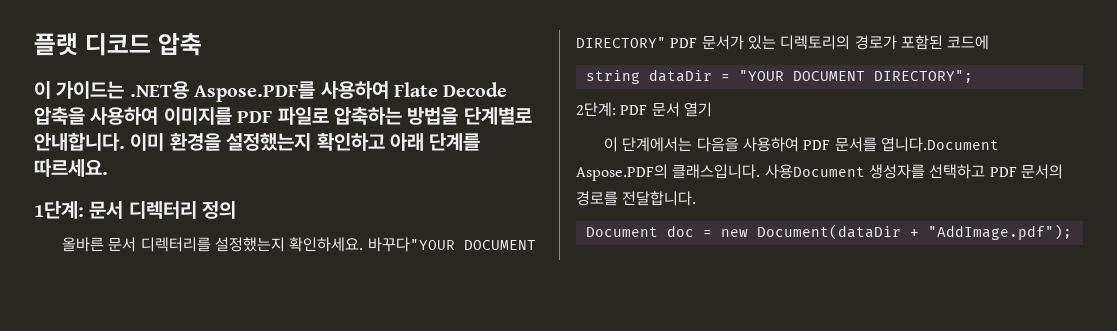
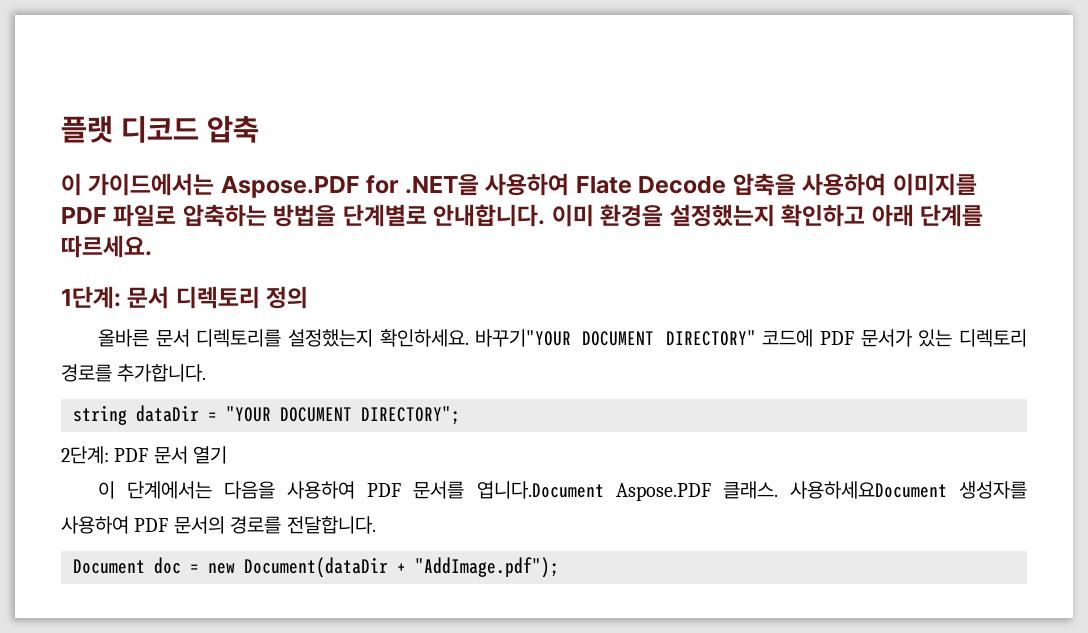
- 이 가이드는 .NET용 Aspose.PDF를 사용하여 Flate Decode 압축을 사용하여 이미지를 PDF 파일로 압축하는 방법을 단계별로 안내합니다.
+ 이 가이드에서는 Aspose.PDF for .NET을 사용하여 Flate Decode 압축을 사용하여 이미지를 PDF 파일로 압축하는 방법을 단계별로 안내합니다.
- 1단계: 문서 디렉터리 정의
+ 1단계: 문서 디렉토리 정의
- 올바른 문서 디렉터리를 설정했는지 확인하세요.
+ 올바른 문서 디렉토리를 설정했는지 확인하세요.
- 바꾸다"YOUR DOCUMENT DIRECTORY" PDF 문서가 있는 디렉토리의 경로가 포함된 코드에
+ 바꾸기"YOUR DOCUMENT DIRECTORY" 코드에 PDF 문서가 있는 디렉토리 경로를 추가합니다.
- 이 단계에서는 다음을 사용하여 PDF 문서를 엽니다.Document Aspose.PDF의 클래스입니다. 사용Document 생성자를 선택하고 PDF 문서의 경로를 전달합니다.
+ 이 단계에서는 다음을 사용하여 PDF 문서를 엽니다.Document Aspose.PDF 클래스. 사용하세요Document 생성자를 사용하여 PDF 문서의 경로를 전달합니다.

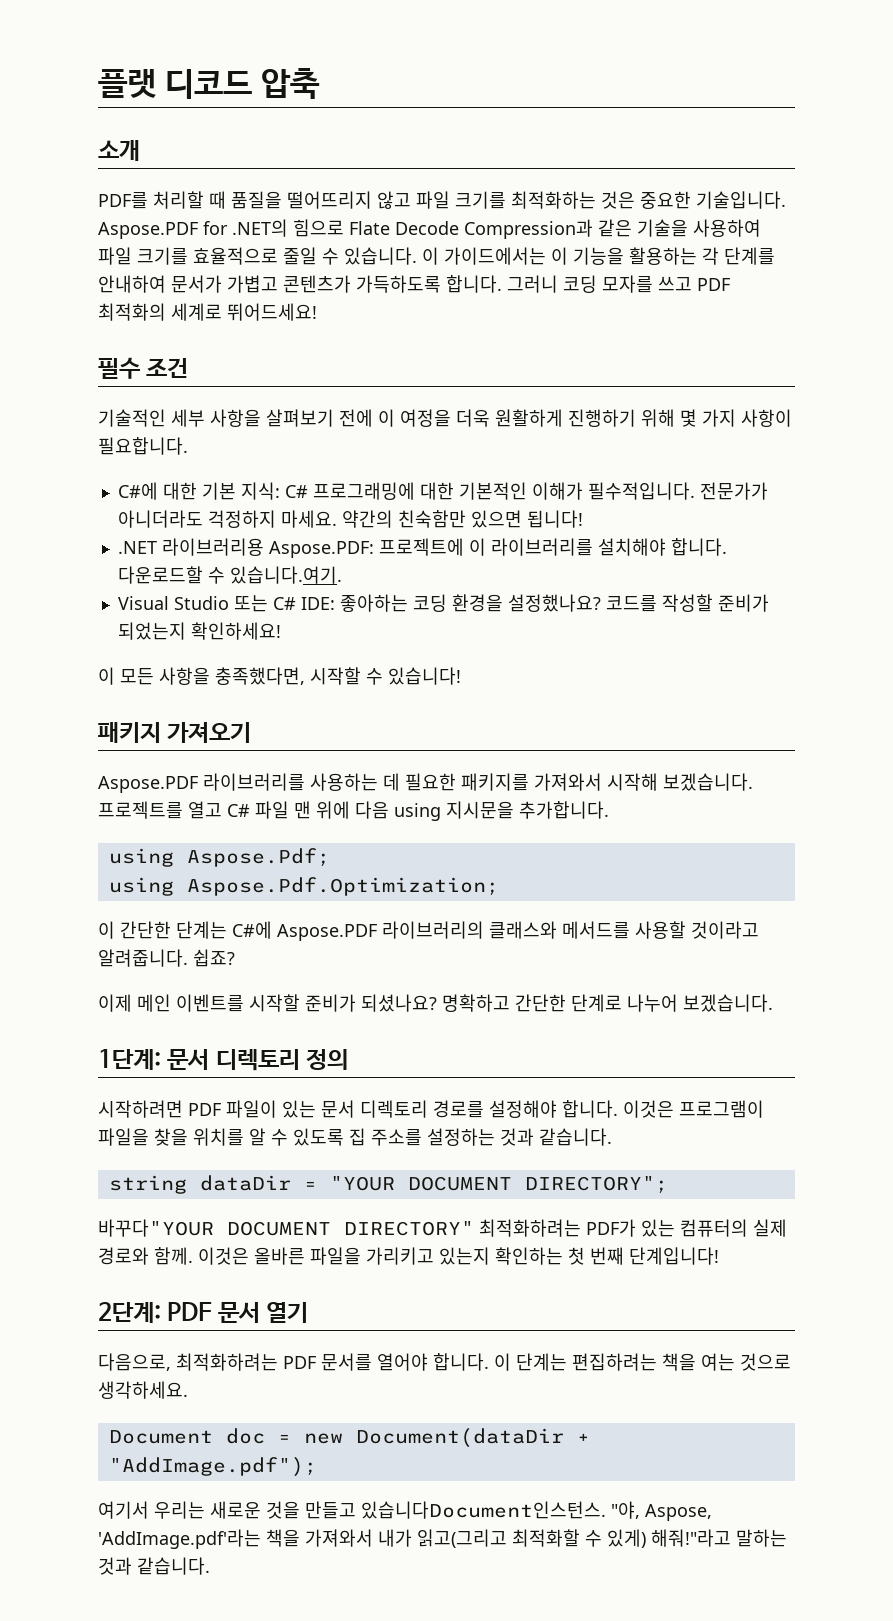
- 이 가이드에서는 Aspose.PDF for .NET을 사용하여 Flate Decode 압축을 사용하여 이미지를 PDF 파일로 압축하는 방법을 단계별로 안내합니다. 이미 환경을 설정했는지 확인하고 아래 단계를 따르세요.
+ 소개
+ PDF를 처리할 때 품질을 떨어뜨리지 않고 파일 크기를 최적화하는 것은 중요한 기술입니다. Aspose.PDF for .NET의 힘으로 Flate Decode Compression과 같은 기술을 사용하여 파일 크기를 효율적으로 줄일 수 있습니다. 이 가이드에서는 이 기능을 활용하는 각 단계를 안내하여 문서가 가볍고 콘텐츠가 가득하도록 합니다. 그러니 코딩 모자를 쓰고 PDF 최적화의 세계로 뛰어드세요!
+ 필수 조건
+ 기술적인 세부 사항을 살펴보기 전에 이 여정을 더욱 원활하게 진행하기 위해 몇 가지 사항이 필요합니다.
+ C#에 대한 기본 지식: C# 프로그래밍에 대한 기본적인 이해가 필수적입니다. 전문가가 아니더라도 걱정하지 마세요. 약간의 친숙함만 있으면 됩니다!
+ .NET 라이브러리용 Aspose.PDF: 프로젝트에 이 라이브러리를 설치해야 합니다. 다운로드할 수 있습니다.여기.
+ Visual Studio 또는 C# IDE: 좋아하는 코딩 환경을 설정했나요? 코드를 작성할 준비가 되었는지 확인하세요!
+ 이 모든 사항을 충족했다면, 시작할 수 있습니다!
+ 패키지 가져오기
+ Aspose.PDF 라이브러리를 사용하는 데 필요한 패키지를 가져와서 시작해 보겠습니다. 프로젝트를 열고 C# 파일 맨 위에 다음 using 지시문을 추가합니다.
+ using Aspose.Pdf;
+ using Aspose.Pdf.Optimization;
+ 이 간단한 단계는 C#에 Aspose.PDF 라이브러리의 클래스와 메서드를 사용할 것이라고 알려줍니다. 쉽죠?
+ 이제 메인 이벤트를 시작할 준비가 되셨나요? 명확하고 간단한 단계로 나누어 보겠습니다.
  1단계: 문서 디렉토리 정의
- 올바른 문서 디렉토리를 설정했는지 확인하세요. 바꾸기"YOUR DOCUMENT DIRECTORY" 코드에 PDF 문서가 있는 디렉토리 경로를 추가합니다.
+ 시작하려면 PDF 파일이 있는 문서 디렉토리 경로를 설정해야 합니다. 이것은 프로그램이 파일을 찾을 위치를 알 수 있도록 집 주소를 설정하는 것과 같습니다.
+ 바꾸다"YOUR DOCUMENT DIRECTORY" 최적화하려는 PDF가 있는 컴퓨터의 실제 경로와 함께. 이것은 올바른 파일을 가리키고 있는지 확인하는 첫 번째 단계입니다!
  2단계: PDF 문서 열기
- 이 단계에서는 다음을 사용하여 PDF 문서를 엽니다.Document Aspose.PDF 클래스. 사용하세요Document 생성자를 사용하여 PDF 문서의 경로를 전달합니다.
+ 다음으로, 최적화하려는 PDF 문서를 열어야 합니다. 이 단계는 편집하려는 책을 여는 것으로 생각하세요.
+ 여기서 우리는 새로운 것을 만들고 있습니다Document인스턴스. "야, Aspose, 'AddImage.pdf'라는 책을 가져와서 내가 읽고(그리고 최적화할 수 있게) 해줘!"라고 말하는 것과 같습니다.

